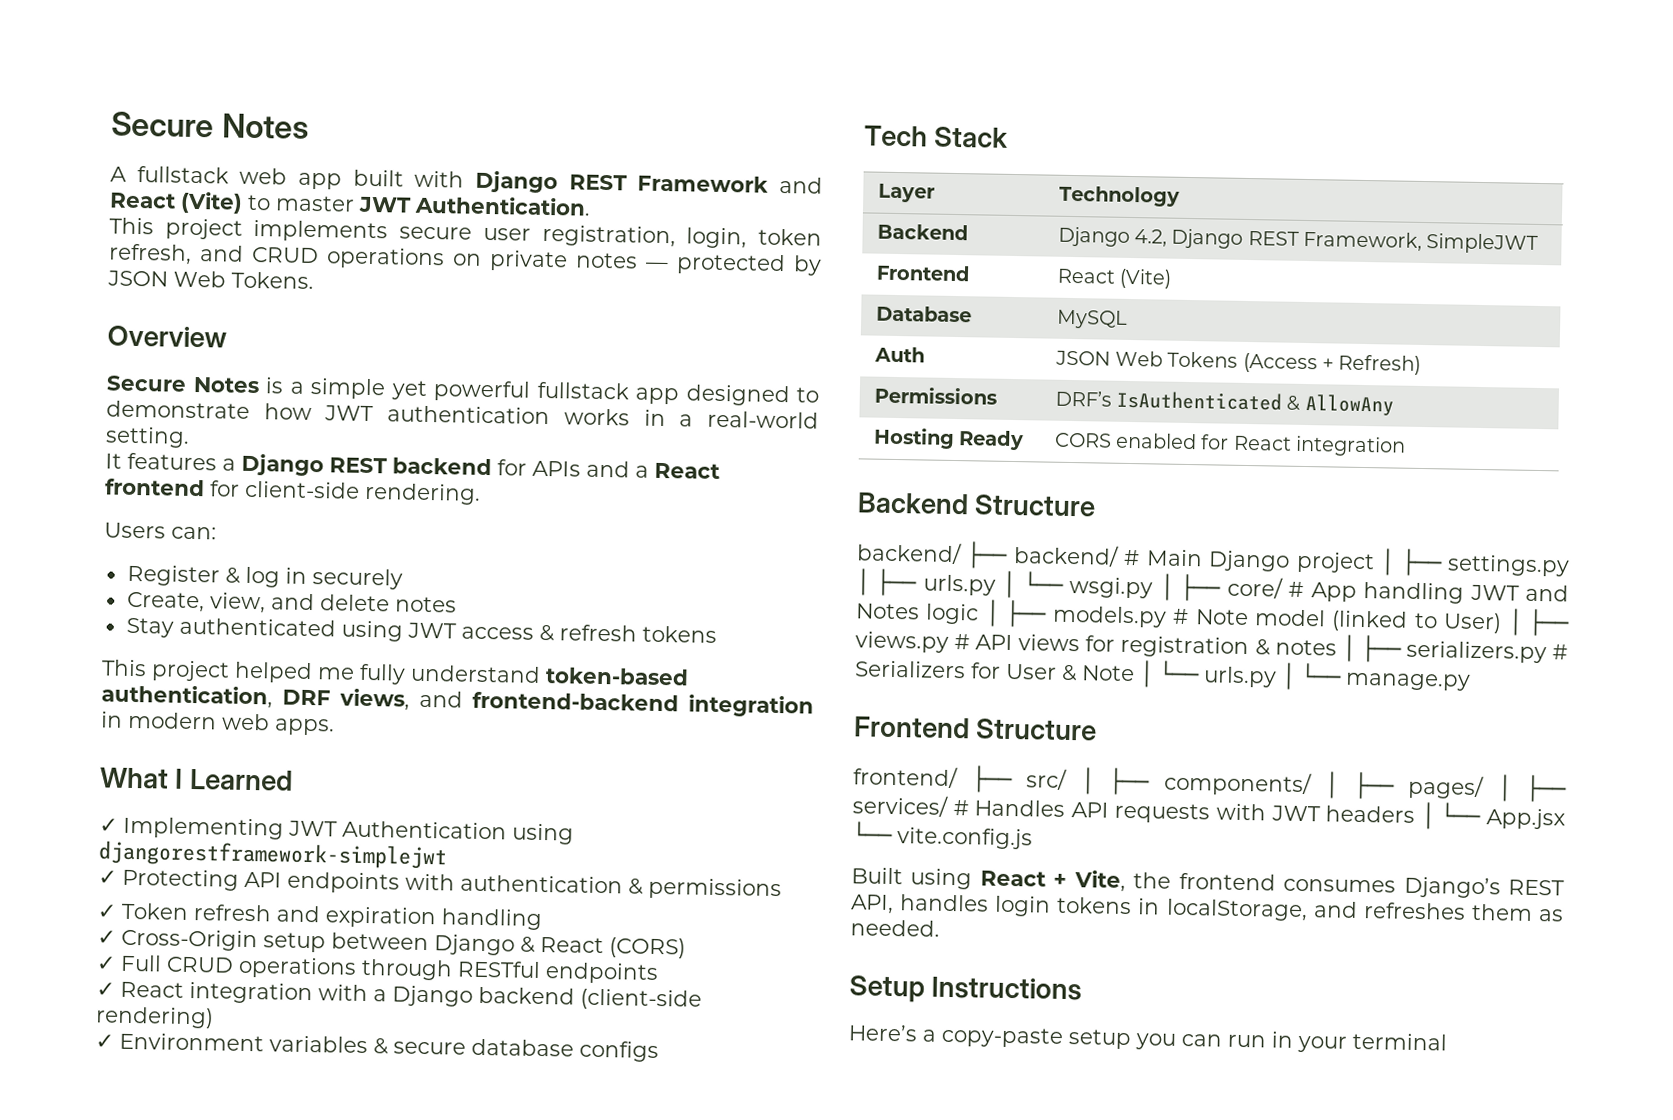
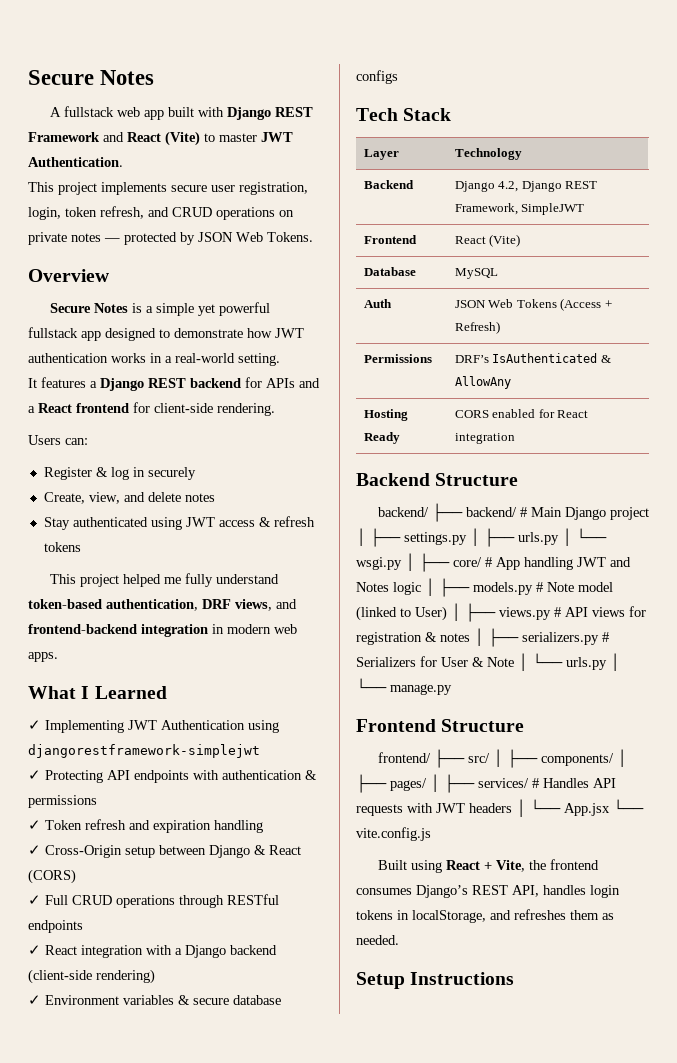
- Here’s a copy-paste setup you can run in your terminal

